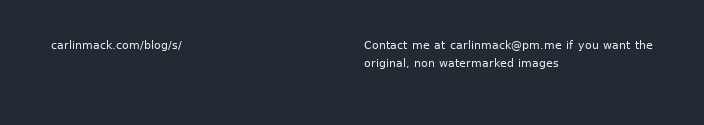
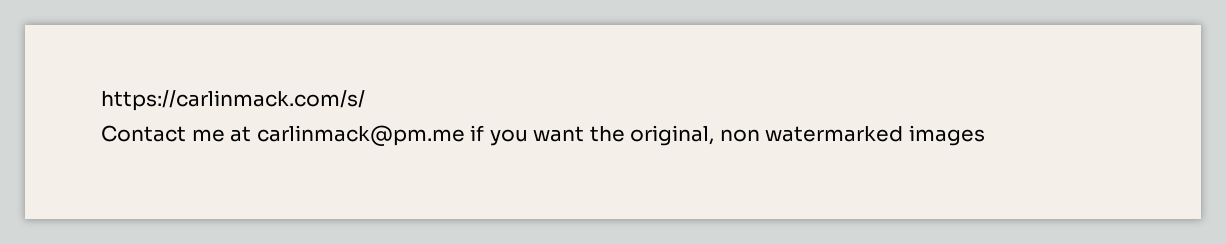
- carlinmack.com/blog/s/
+ https://carlinmack.com/s/

